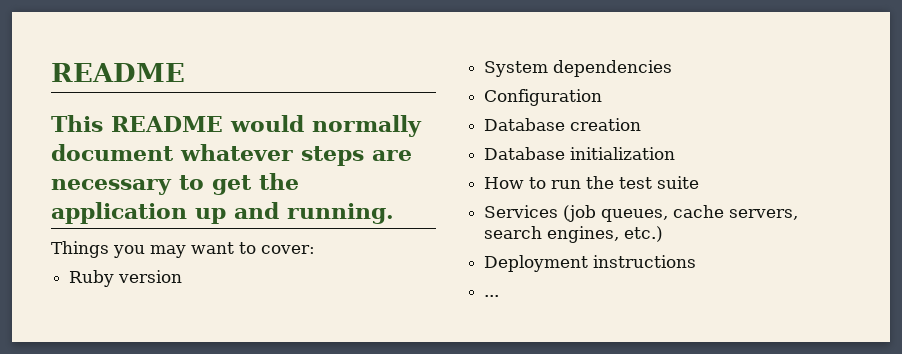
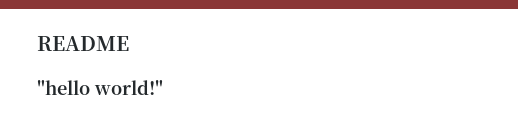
- This README would normally document whatever steps are necessary to get the application up and running.
- Things you may want to cover:
- Ruby version
- System dependencies
- Configuration
- Database creation
- Database initialization
- How to run the test suite
- Services (job queues, cache servers, search engines, etc.)
- Deployment instructions
- ...
+ "hello world!"

